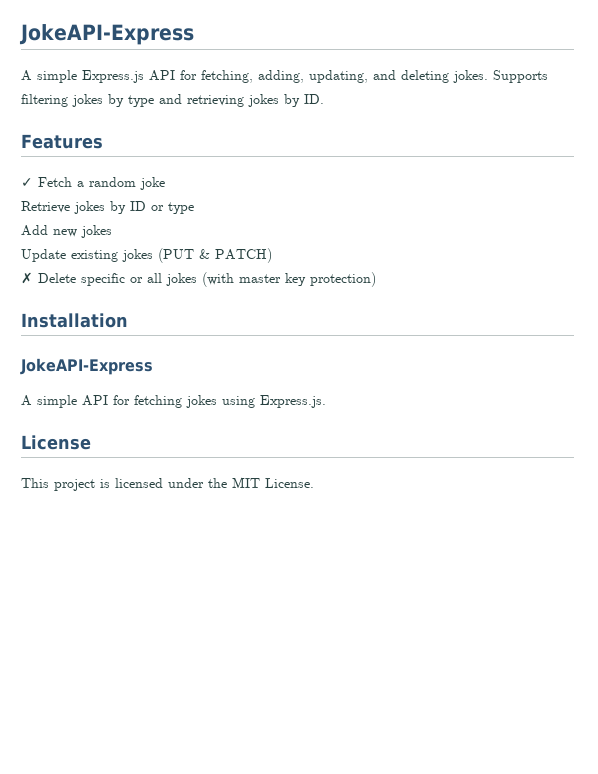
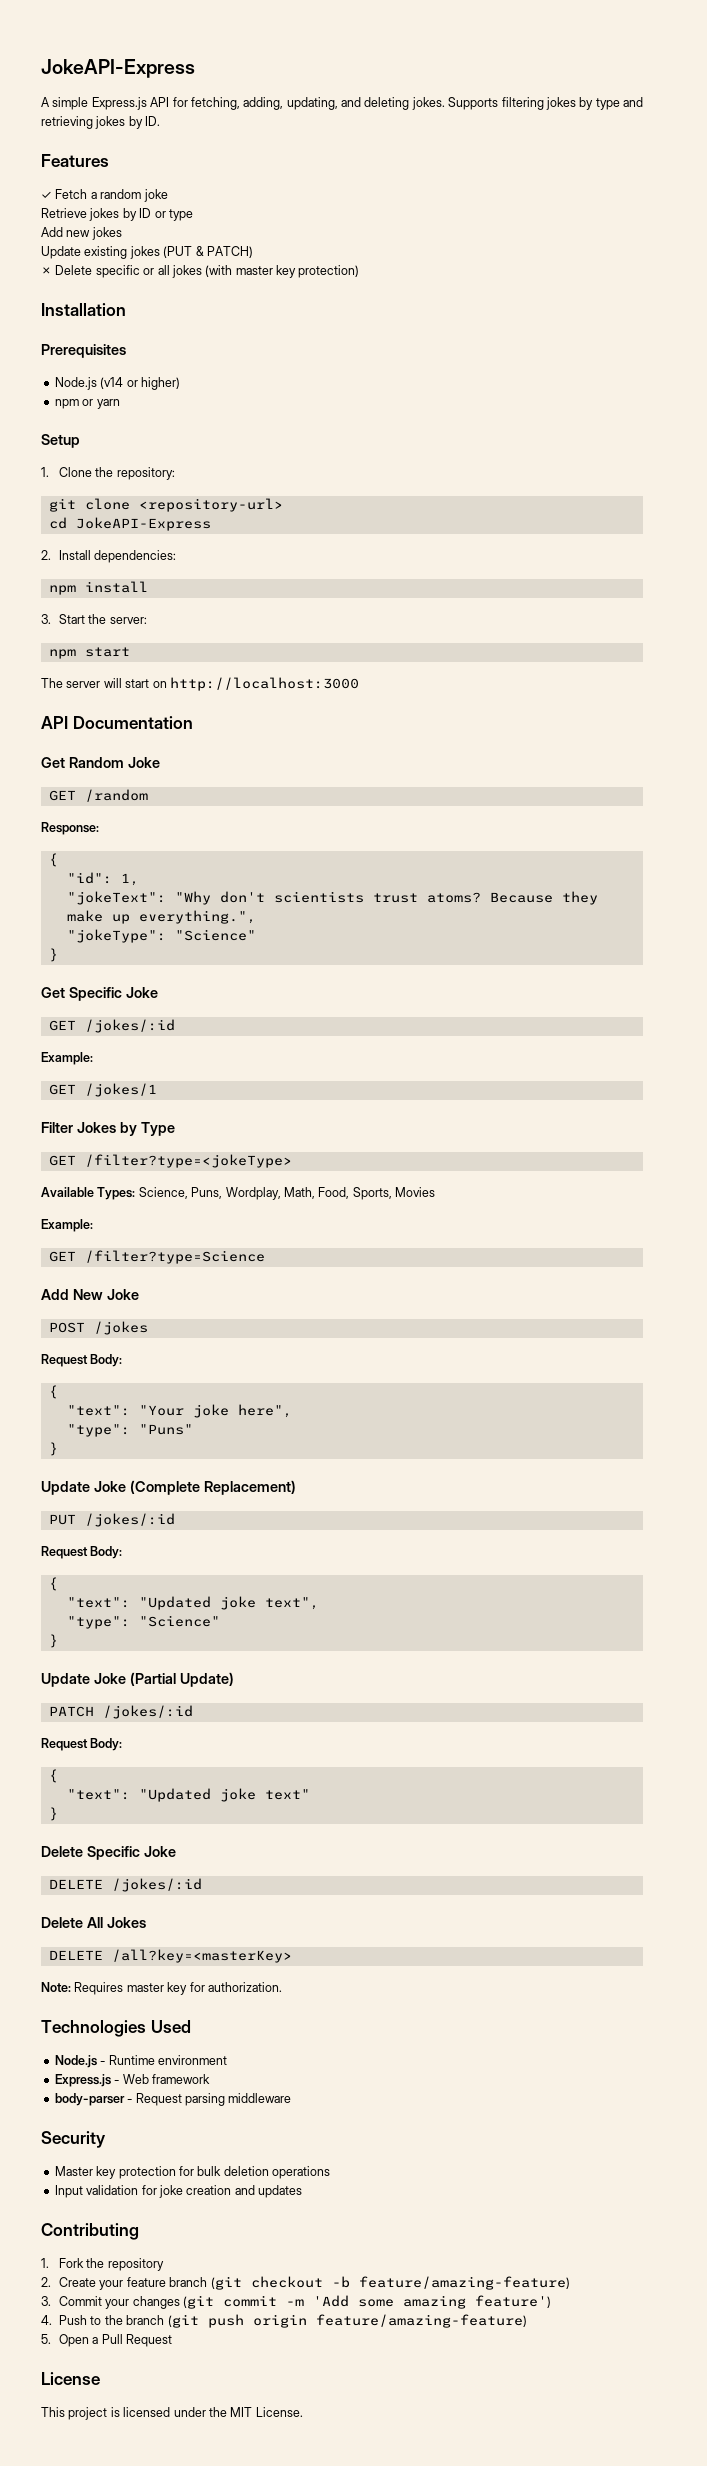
  Installation
- JokeAPI-Express
- A simple API for fetching jokes using Express.js.
+ Prerequisites
+ Node.js (v14 or higher)
+ npm or yarn
+ Setup
+ 1. Clone the repository:
+ git clone <repository-url>
+ cd JokeAPI-Express
+ 2. Install dependencies:
+ npm install
+ 3. Start the server:
+ npm start
+ The server will start on http://localhost:3000
+ API Documentation
+ Get Random Joke
+ GET /random
+ Response:
+ {
+ "id": 1,
+ "jokeText": "Why don't scientists trust atoms? Because they make up everything.",
+ "jokeType": "Science"
+ }
+ Get Specific Joke
+ GET /jokes/:id
+ Example:
+ GET /jokes/1
+ Filter Jokes by Type
+ GET /filter?type=<jokeType>
+ Available Types: Science, Puns, Wordplay, Math, Food, Sports, Movies
+ Example:
+ GET /filter?type=Science
+ Add New Joke
+ POST /jokes
+ Request Body:
+ {
+ "text": "Your joke here",
+ "type": "Puns"
+ }
+ Update Joke (Complete Replacement)
+ PUT /jokes/:id
+ Request Body:
+ {
+ "text": "Updated joke text",
+ "type": "Science"
+ }
+ Update Joke (Partial Update)
+ PATCH /jokes/:id
+ Request Body:
+ {
+ "text": "Updated joke text"
+ }
+ Delete Specific Joke
+ DELETE /jokes/:id
+ Delete All Jokes
+ DELETE /all?key=<masterKey>
+ Note: Requires master key for authorization.
+ Technologies Used
+ Node.js - Runtime environment
+ Express.js - Web framework
+ body-parser - Request parsing middleware
+ Security
+ Master key protection for bulk deletion operations
+ Input validation for joke creation and updates
+ Contributing
+ 1. Fork the repository
+ 2. Create your feature branch (git checkout -b feature/amazing-feature)
+ 3. Commit your changes (git commit -m 'Add some amazing feature')
+ 4. Push to the branch (git push origin feature/amazing-feature)
+ 5. Open a Pull Request

